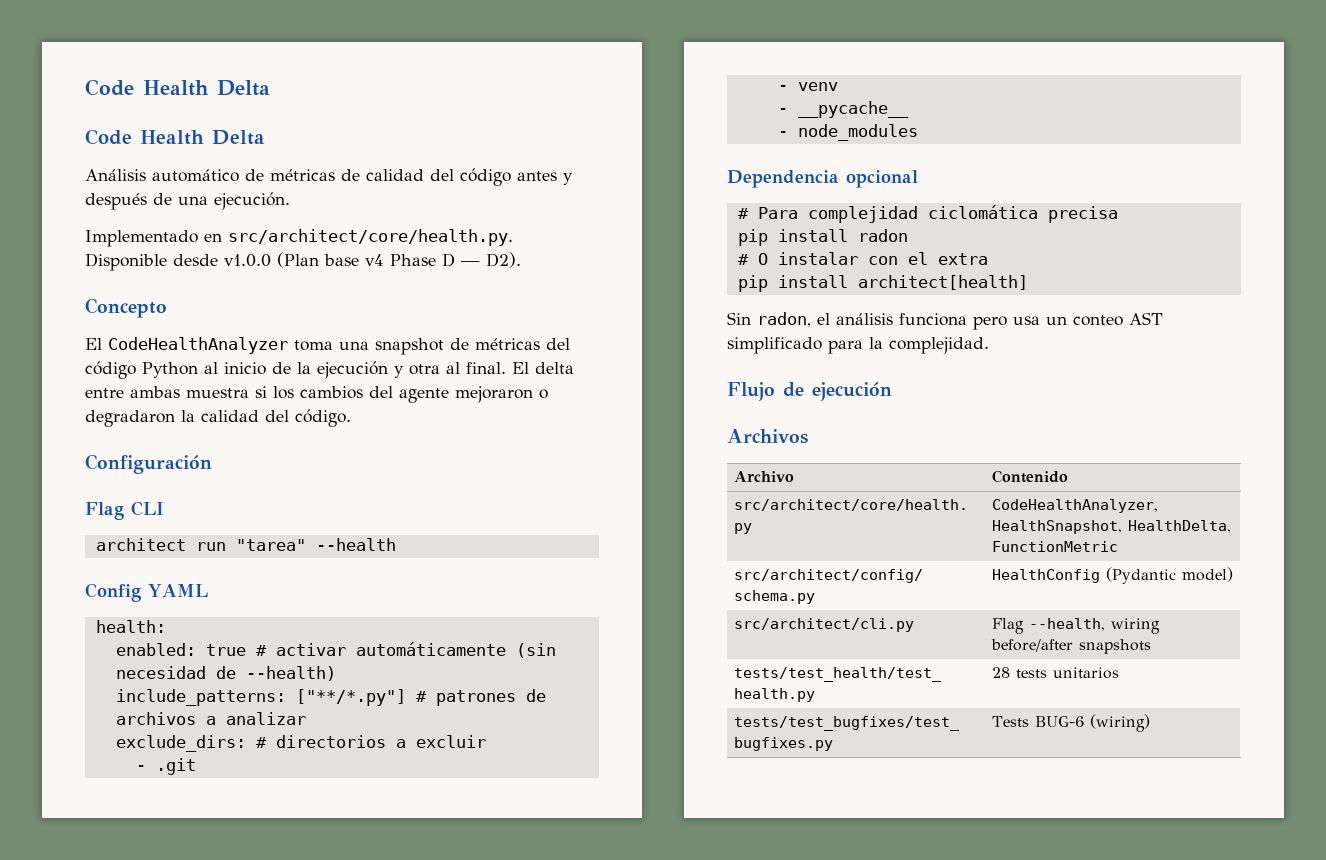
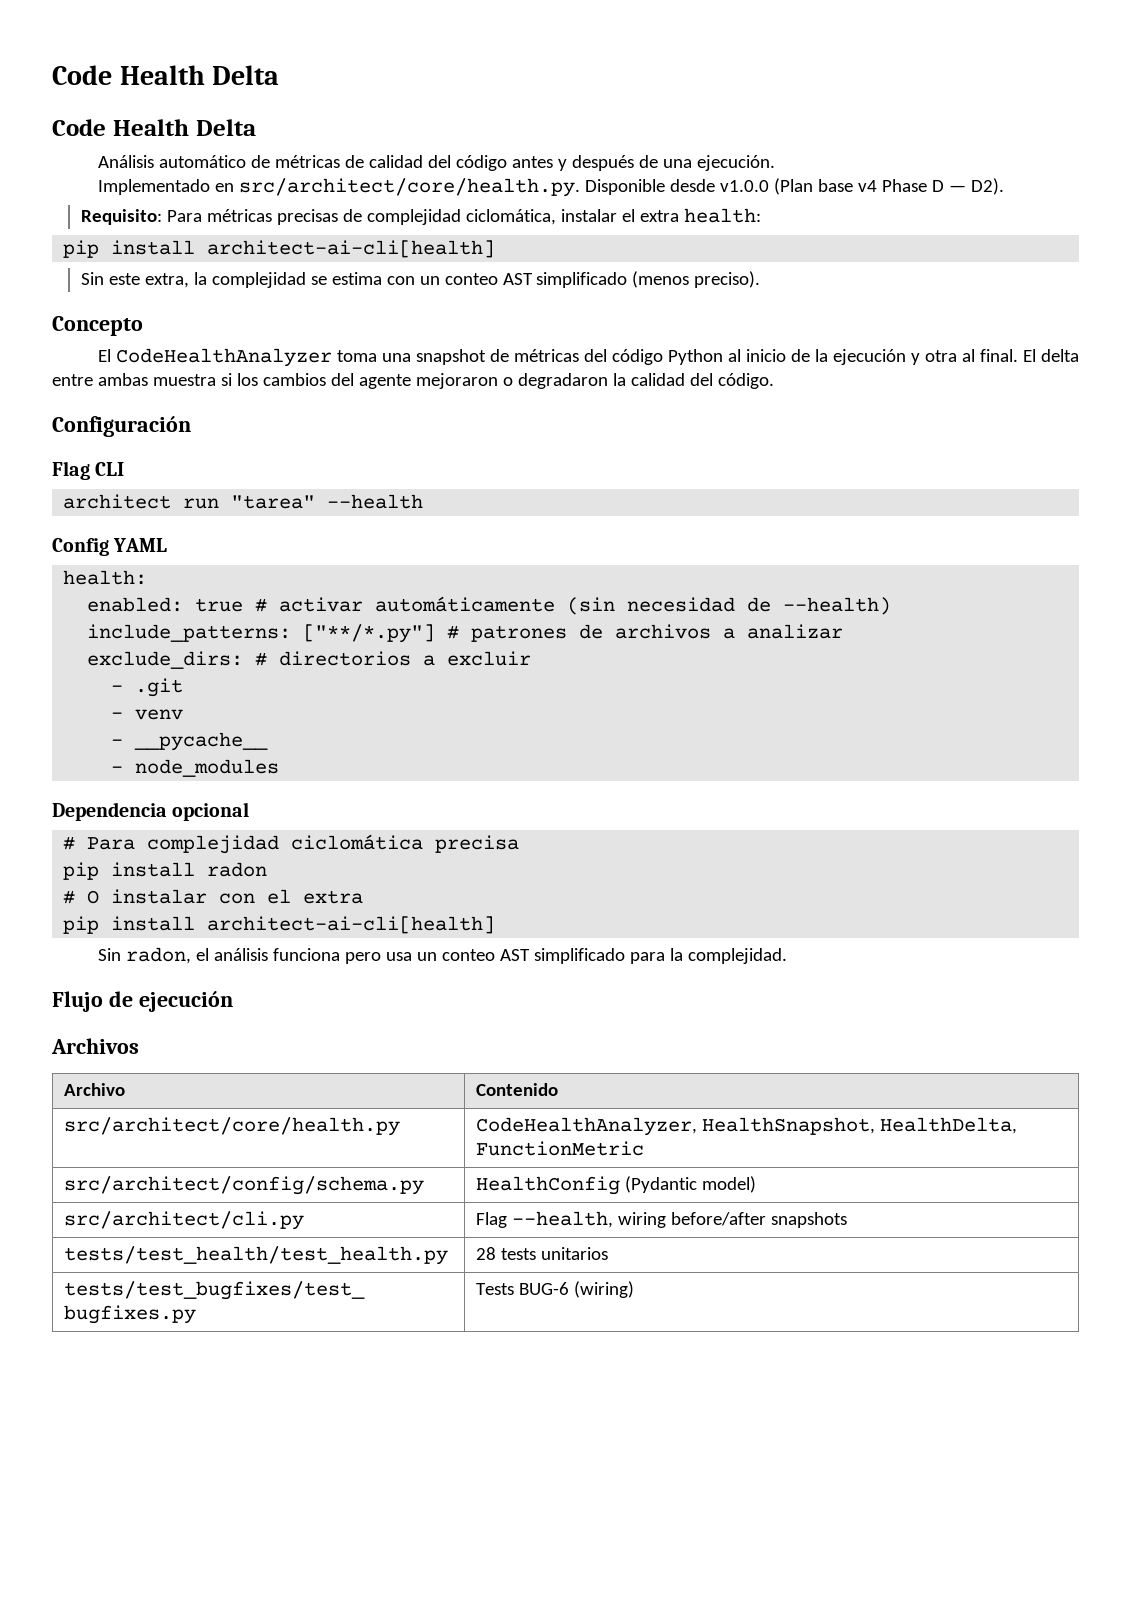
+ Requisito: Para métricas precisas de complejidad ciclomática, instalar el extra health:
+ pip install architect-ai-cli[health]
+ Sin este extra, la complejidad se estima con un conteo AST simplificado (menos preciso).
  # O instalar con el extra
- pip install architect[health]
+ pip install architect-ai-cli[health]

